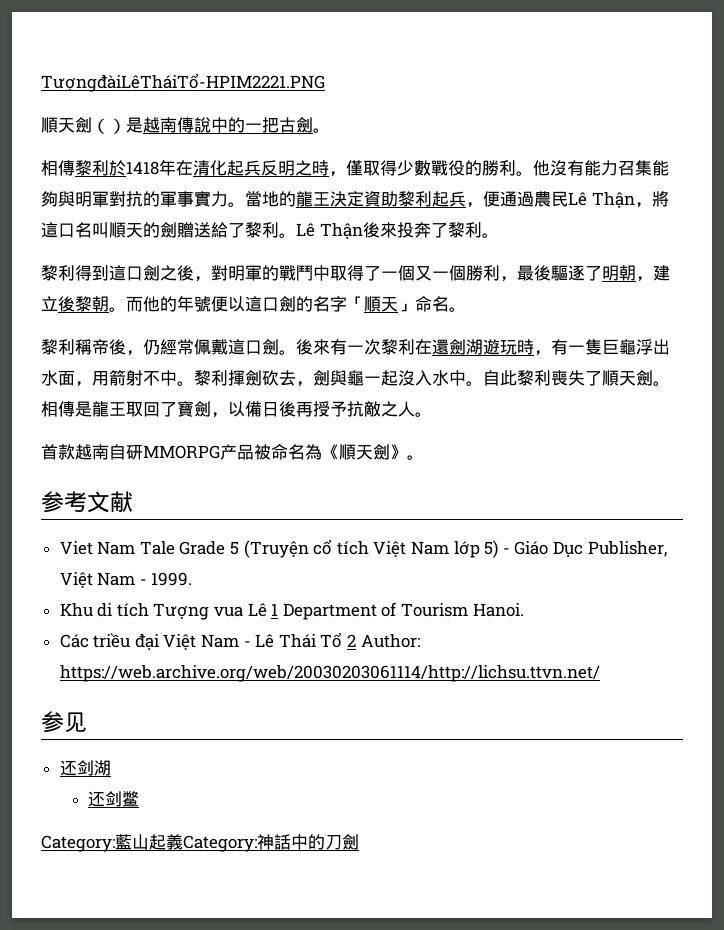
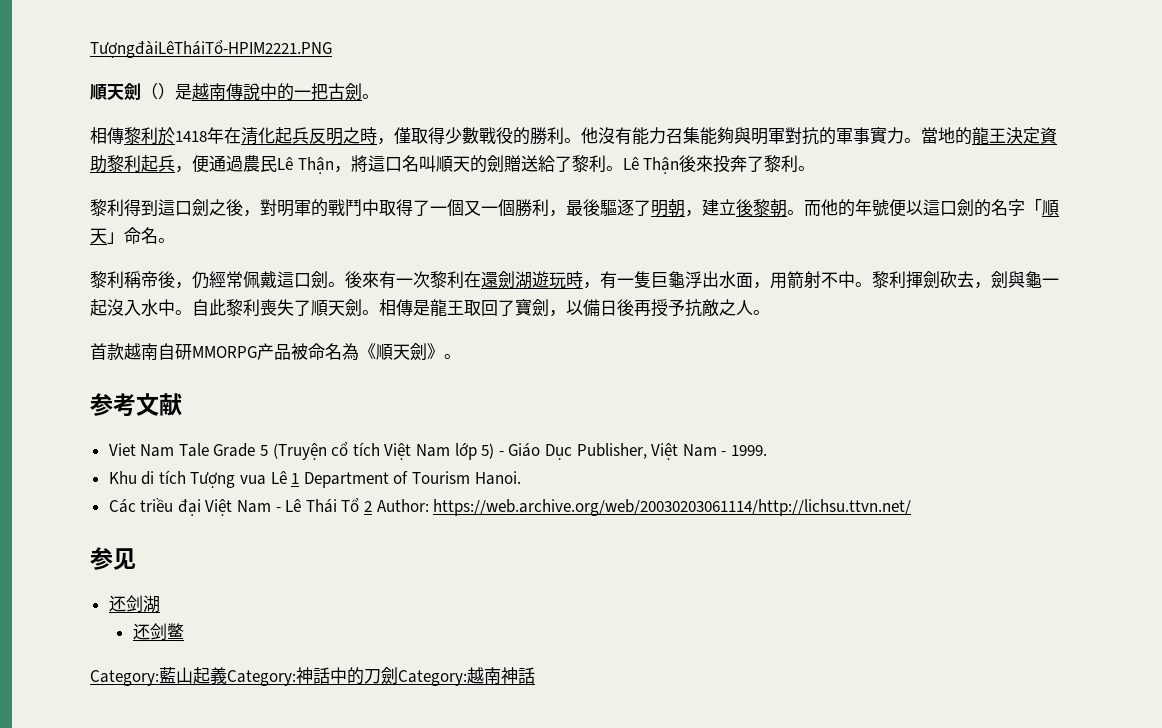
- Category:藍山起義Category:神話中的刀劍
+ Category:藍山起義Category:神話中的刀劍Category:越南神話

